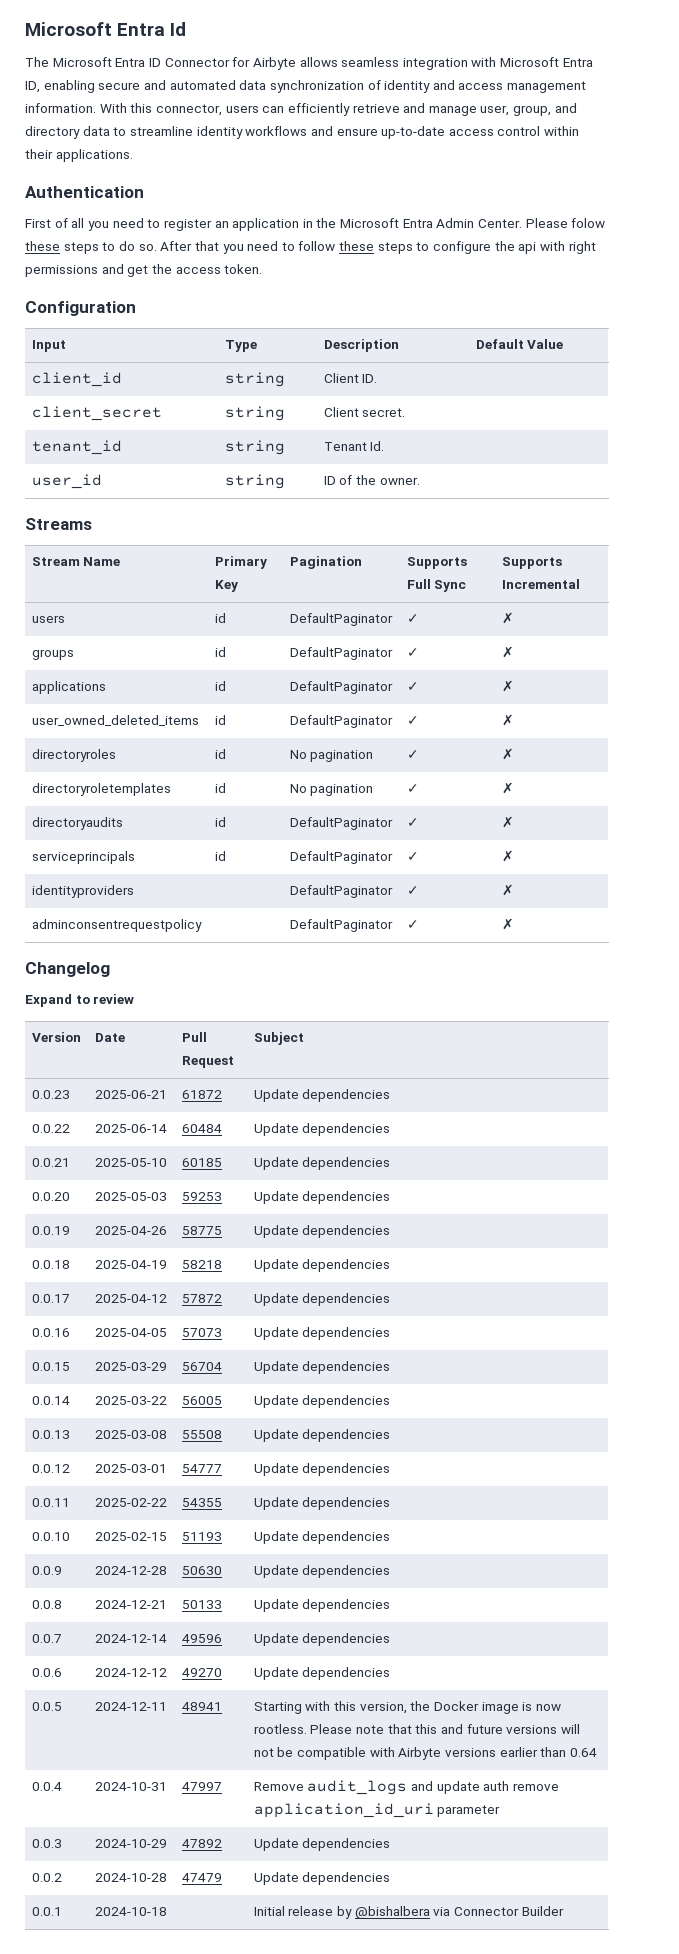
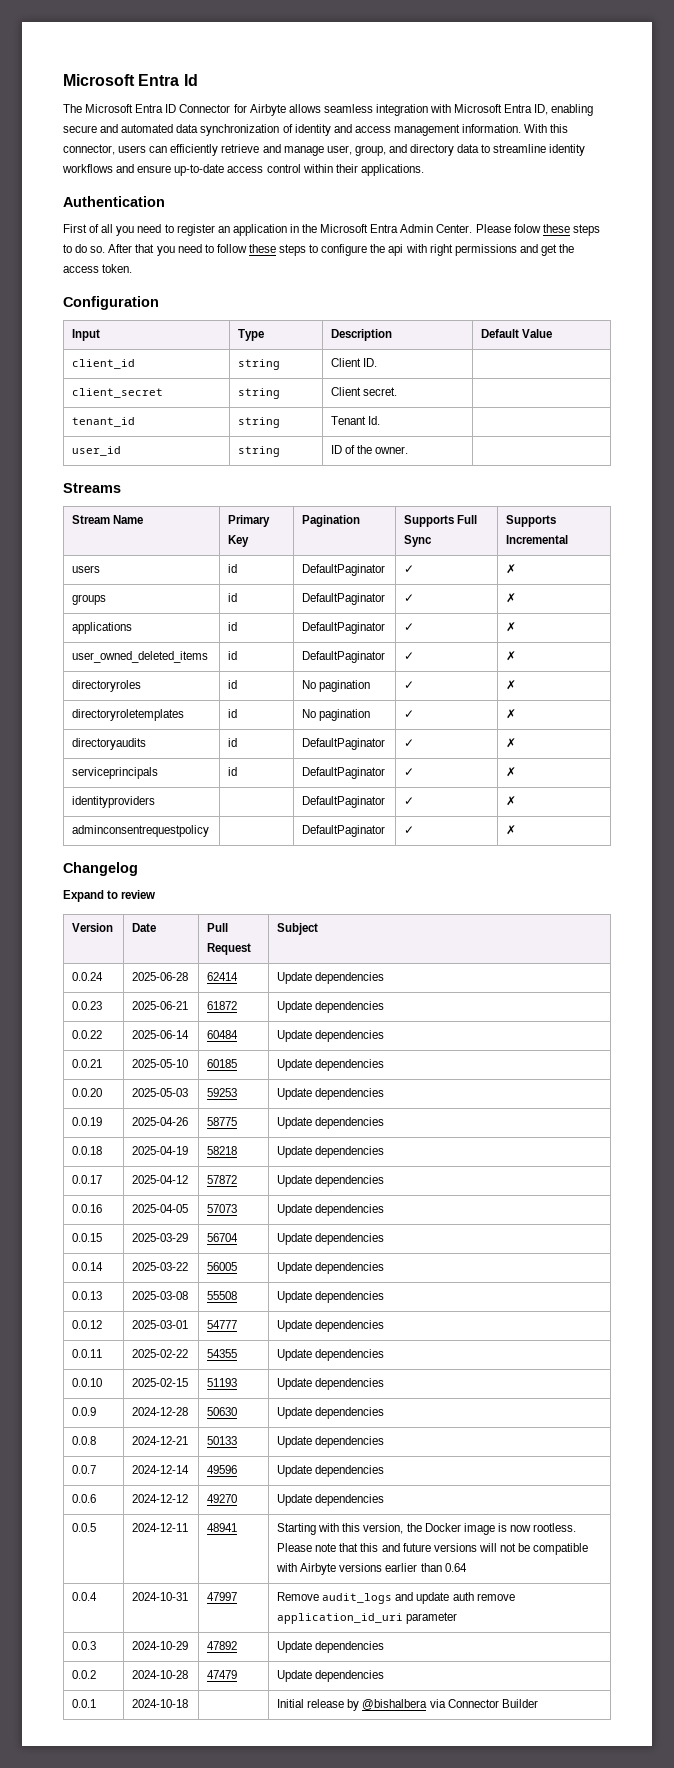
+ 0.0.24 | 2025-06-28 | 62414 | Update dependencies

